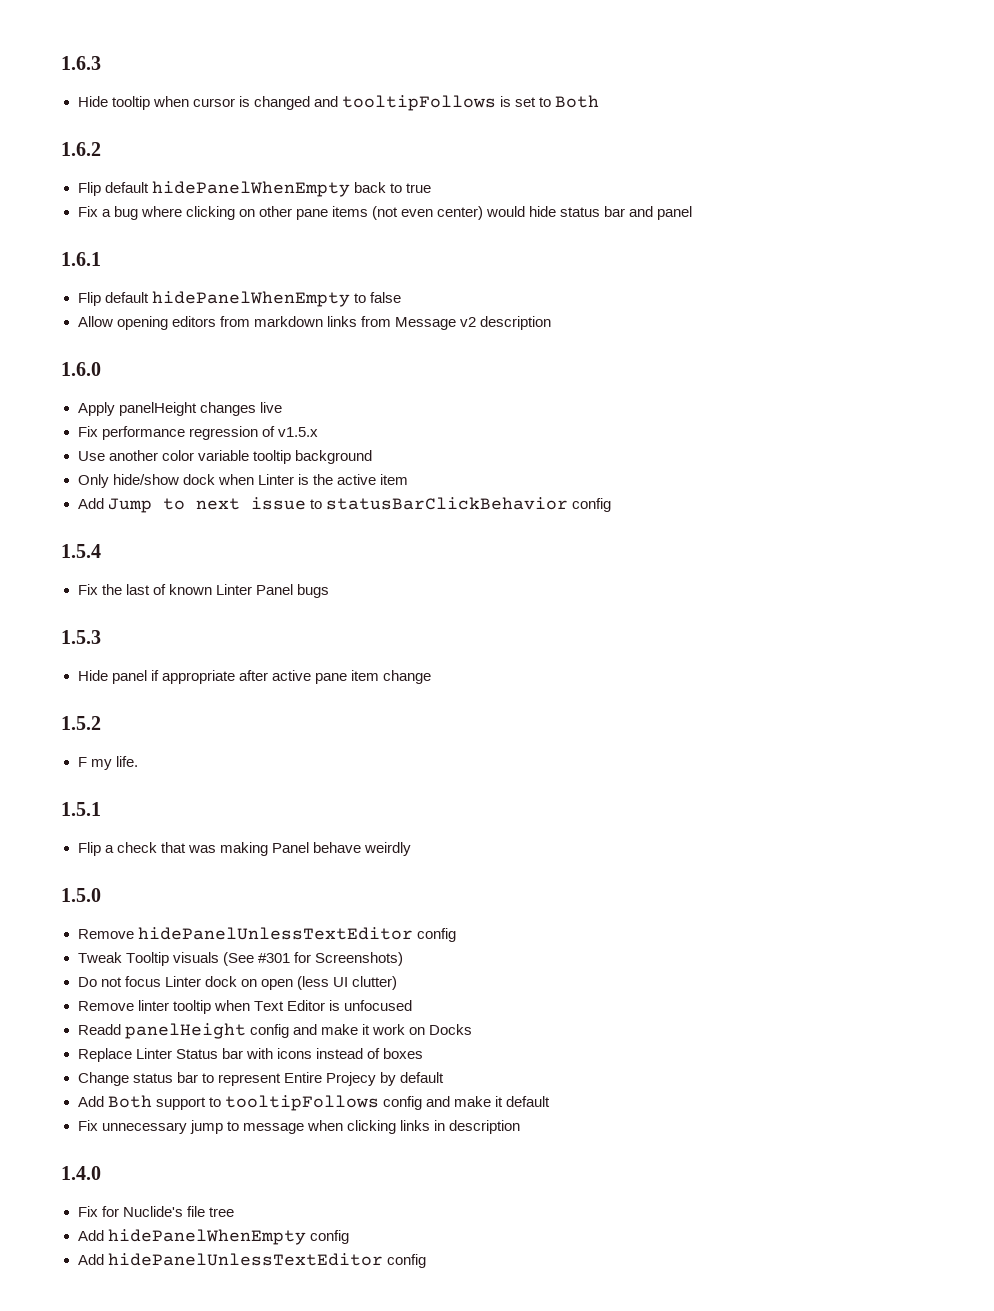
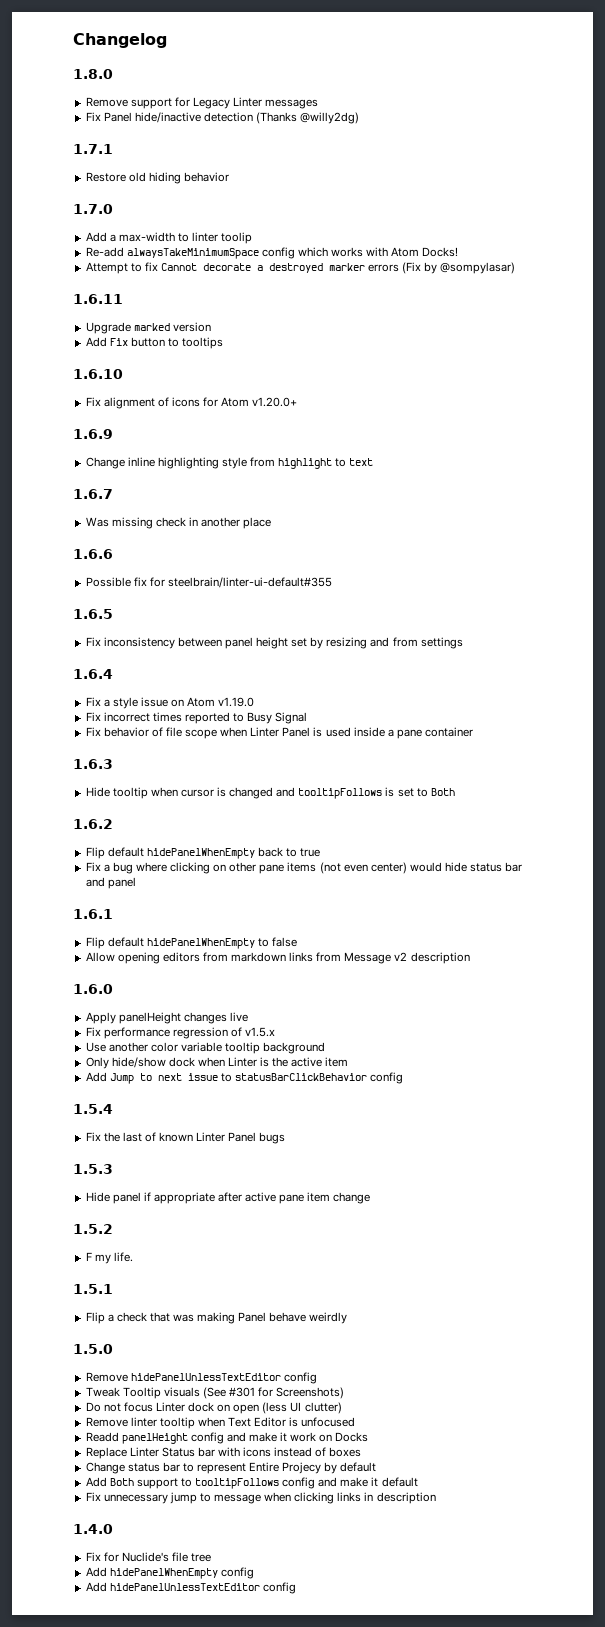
+ Changelog
+ 1.8.0
+ Remove support for Legacy Linter messages
+ Fix Panel hide/inactive detection (Thanks @willy2dg)
+ 1.7.1
+ Restore old hiding behavior
+ 1.7.0
+ Add a max-width to linter toolip
+ Re-add alwaysTakeMinimumSpace config which works with Atom Docks!
+ Attempt to fix Cannot decorate a destroyed marker errors (Fix by @sompylasar)
+ 1.6.11
+ Upgrade marked version
+ Add Fix button to tooltips
+ 1.6.10
+ Fix alignment of icons for Atom v1.20.0+
+ 1.6.9
+ Change inline highlighting style from highlight to text
+ 1.6.7
+ Was missing check in another place
+ 1.6.6
+ Possible fix for steelbrain/linter-ui-default#355
+ 1.6.5
+ Fix inconsistency between panel height set by resizing and from settings
+ 1.6.4
+ Fix a style issue on Atom v1.19.0
+ Fix incorrect times reported to Busy Signal
+ Fix behavior of file scope when Linter Panel is used inside a pane container

